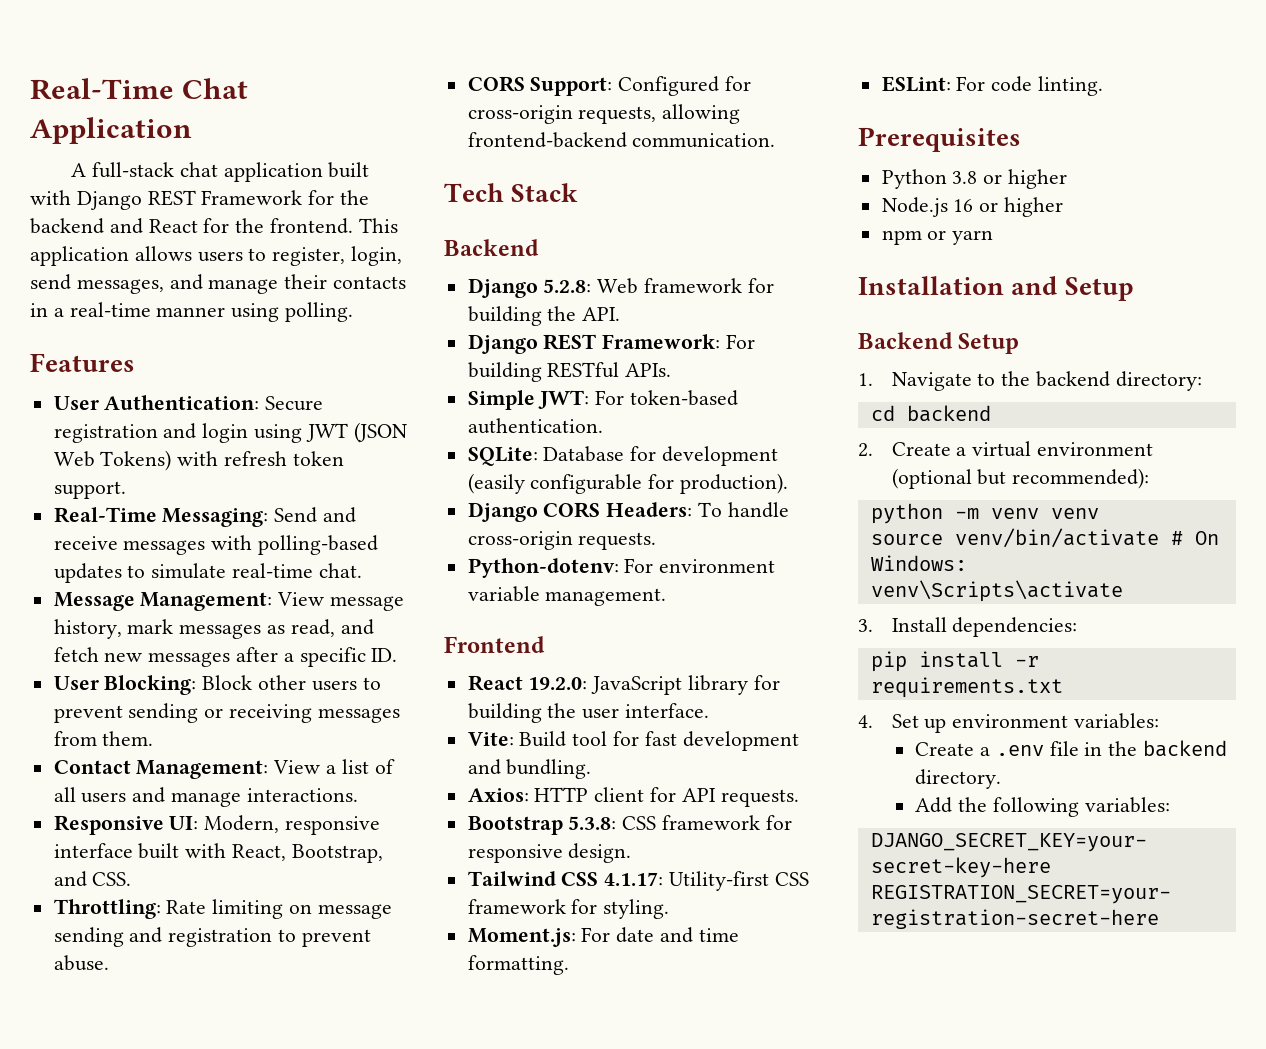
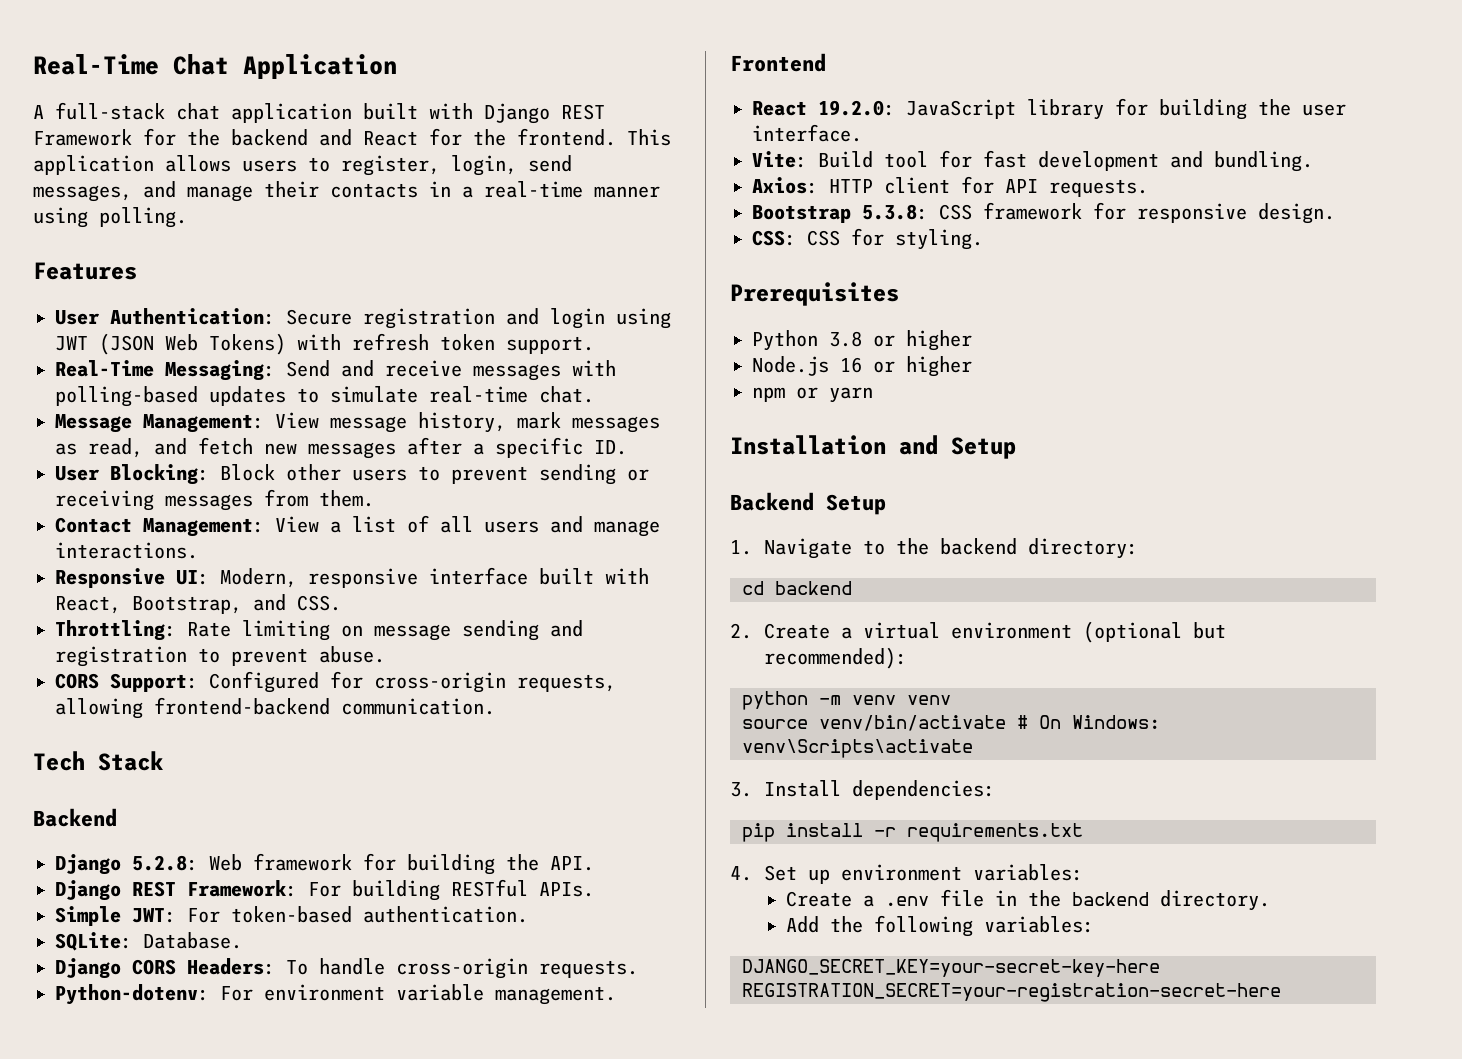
- SQLite: Database for development (easily configurable for production).
+ SQLite: Database.
- Tailwind CSS 4.1.17: Utility-first CSS framework for styling.
- Moment.js: For date and time formatting.
- ESLint: For code linting.
+ CSS: CSS for styling.

